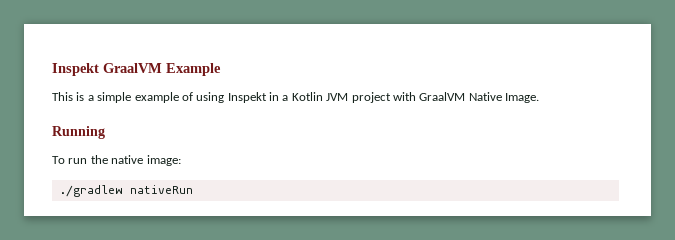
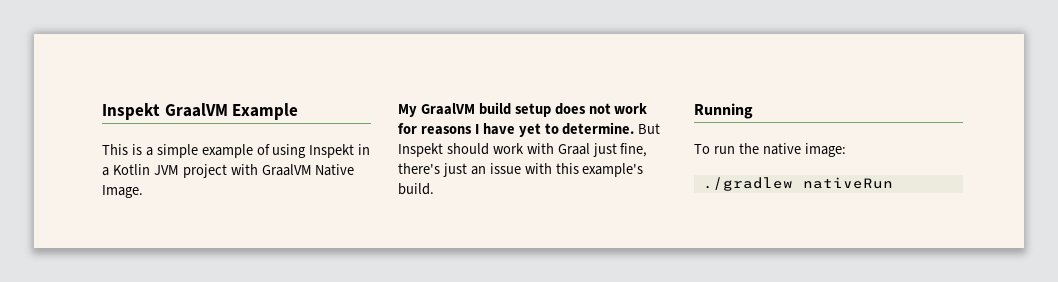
+ My GraalVM build setup does not work for reasons I have yet to determine. But Inspekt should work with Graal just fine, there's just an issue with this example's build.

